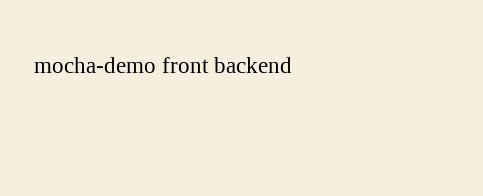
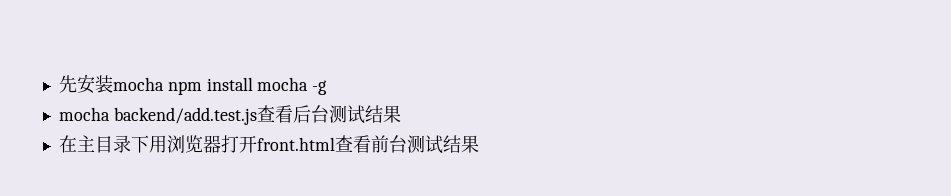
- mocha-demo front backend
+ 先安装mocha npm install mocha -g
+ mocha backend/add.test.js查看后台测试结果
+ 在主目录下用浏览器打开front.html查看前台测试结果

